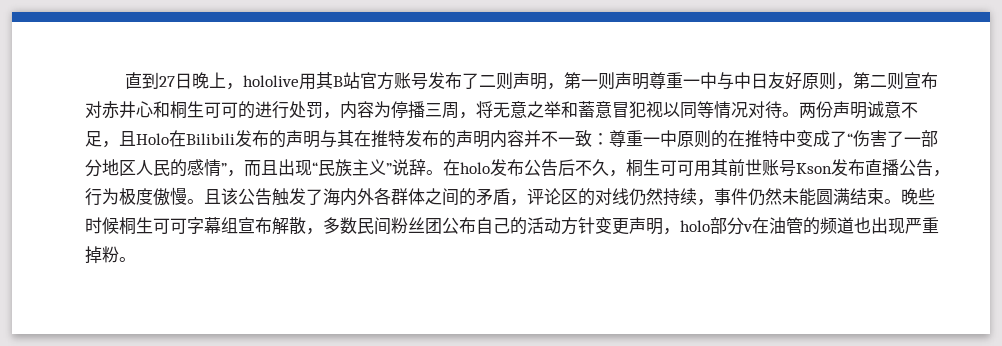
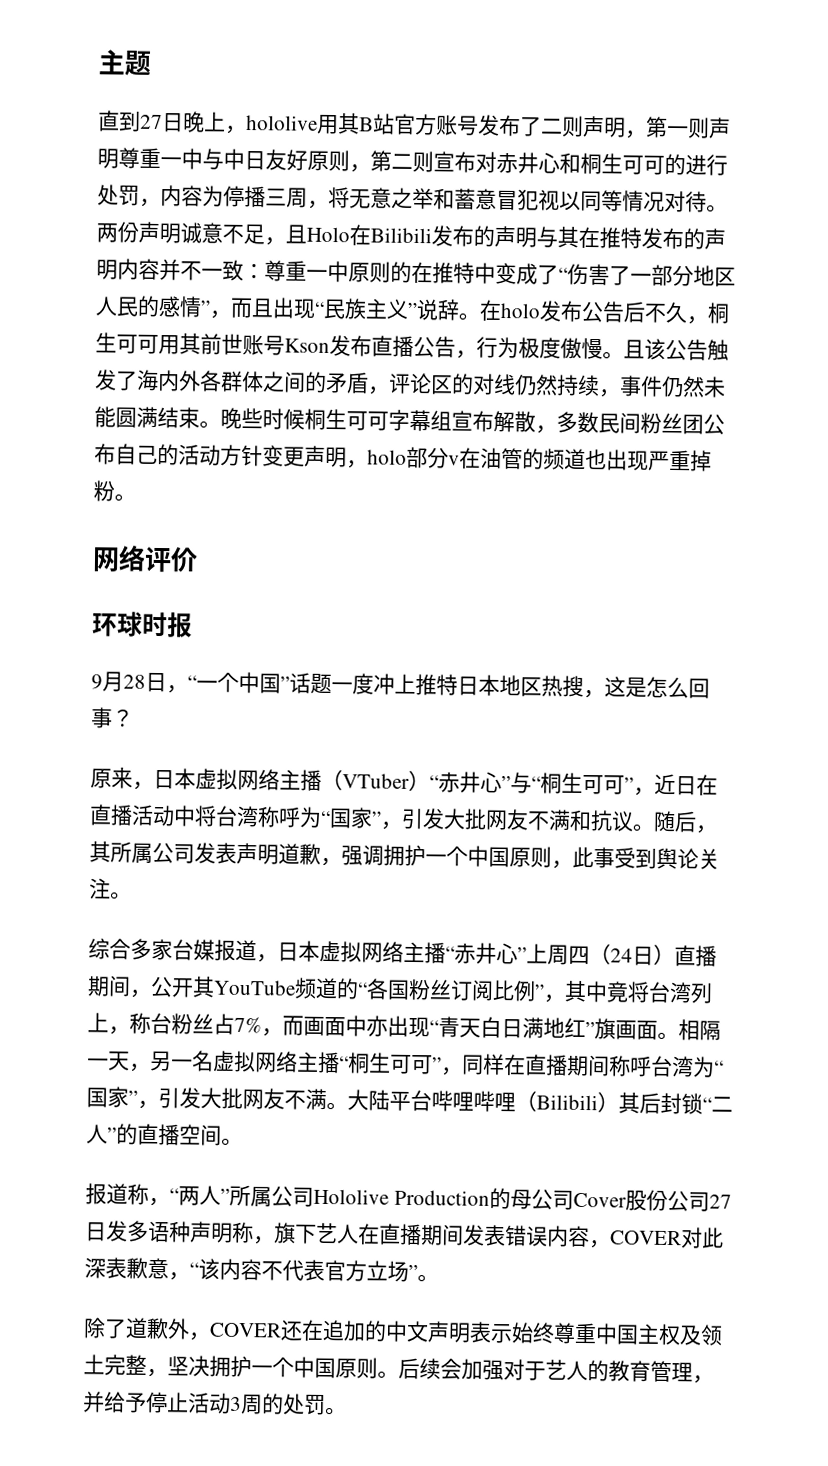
+ 主题
+ 网络评价
+ 环球时报
+ 9月28日，“一个中国”话题一度冲上推特日本地区热搜，这是怎么回事？
+ 原来，日本虚拟网络主播（VTuber）“赤井心”与“桐生可可”，近日在直播活动中将台湾称呼为“国家”，引发大批网友不满和抗议。随后，其所属公司发表声明道歉，强调拥护一个中国原则，此事受到舆论关注。
+ 综合多家台媒报道，日本虚拟网络主播“赤井心”上周四（24日）直播期间，公开其YouTube频道的“各国粉丝订阅比例”，其中竟将台湾列上，称台粉丝占7%，而画面中亦出现“青天白日满地红”旗画面。相隔一天，另一名虚拟网络主播“桐生可可”，同样在直播期间称呼台湾为“国家”，引发大批网友不满。大陆平台哔哩哔哩（Bilibili）其后封锁“二人”的直播空间。
+ 报道称，“两人”所属公司Hololive Production的母公司Cover股份公司27日发多语种声明称，旗下艺人在直播期间发表错误内容，COVER对此深表歉意，“该内容不代表官方立场”。
+ 除了道歉外，COVER还在追加的中文声明表示始终尊重中国主权及领土完整，坚决拥护一个中国原则。后续会加强对于艺人的教育管理，并给予停止活动3周的处罚。

